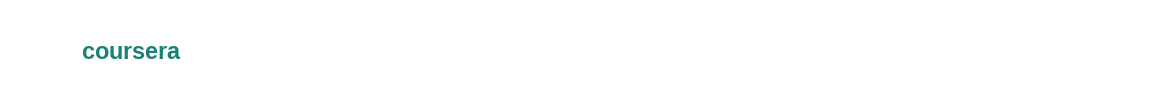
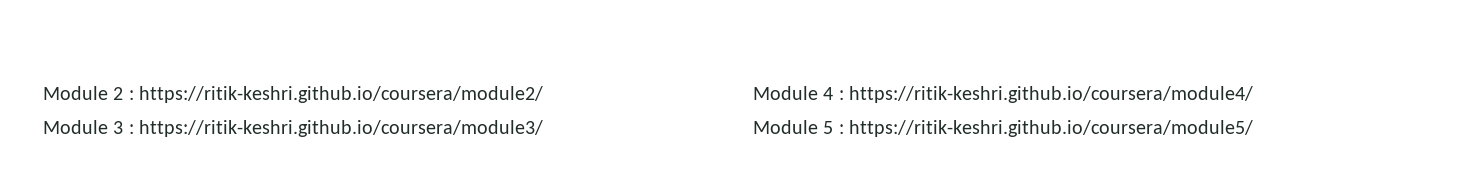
- coursera
+ Module 2 : https://ritik-keshri.github.io/coursera/module2/
+ Module 3 : https://ritik-keshri.github.io/coursera/module3/
+ Module 4 : https://ritik-keshri.github.io/coursera/module4/
+ Module 5 : https://ritik-keshri.github.io/coursera/module5/

